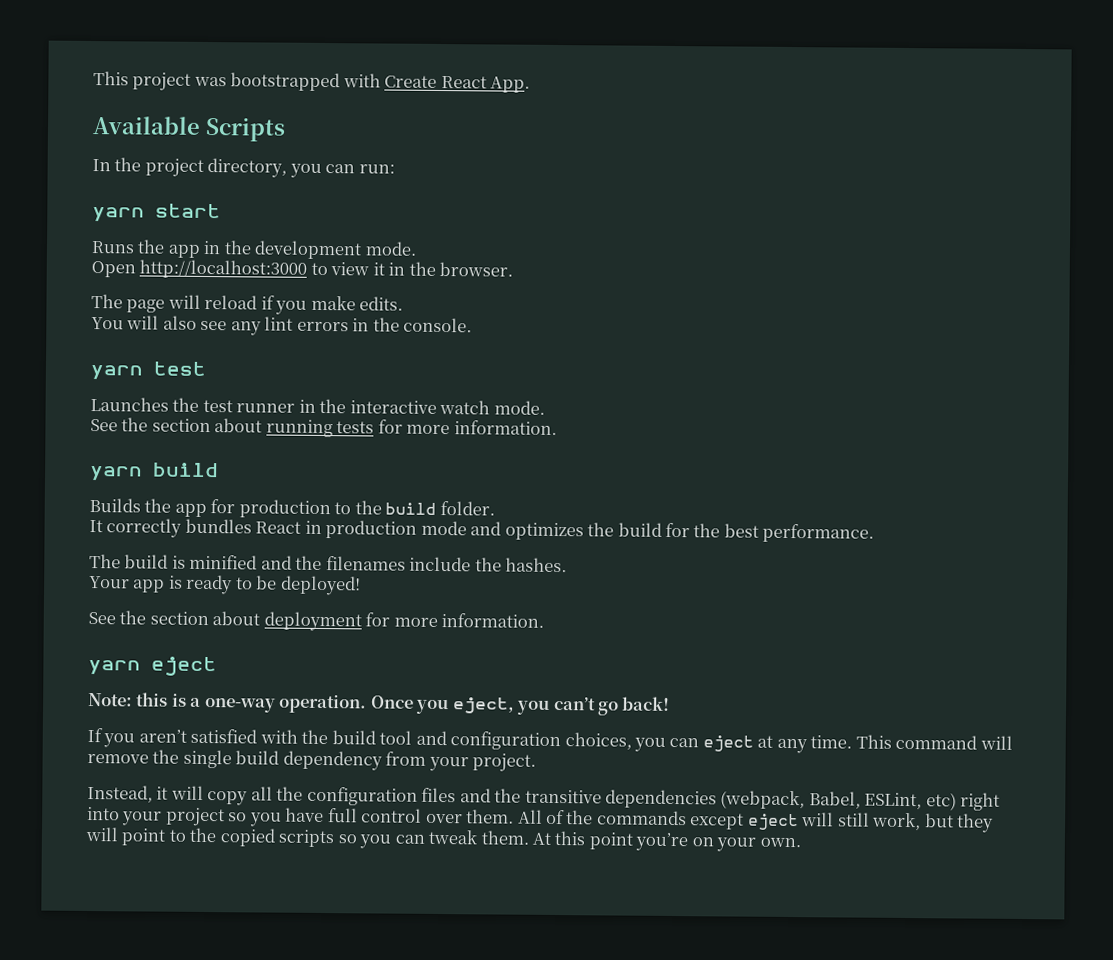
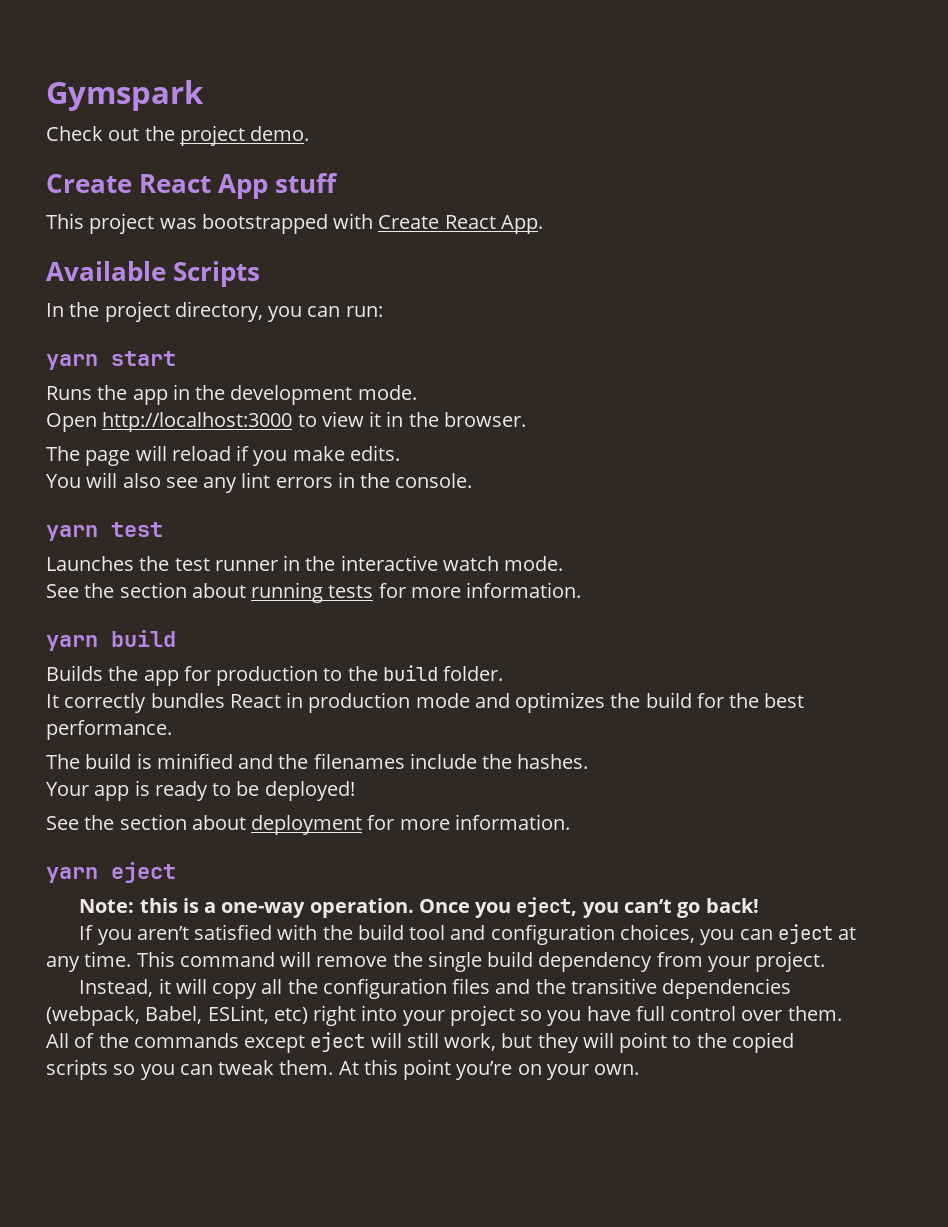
+ Gymspark
+ Check out the project demo.
+ Create React App stuff

